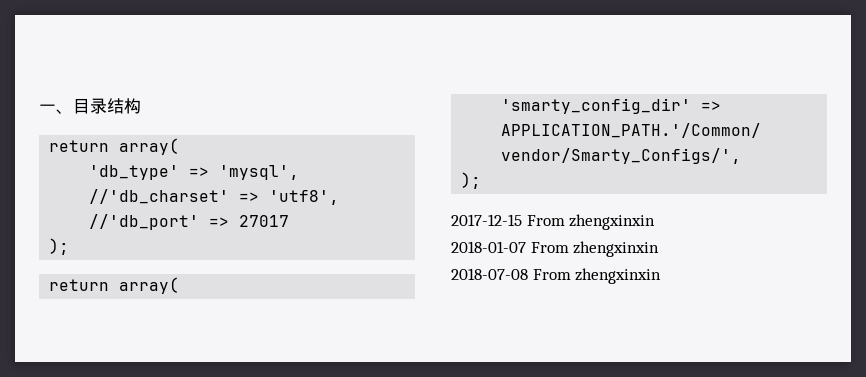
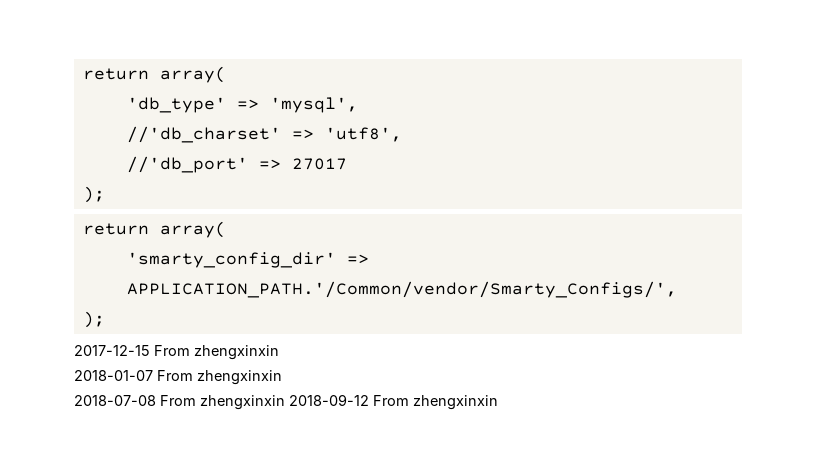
- 一、目录结构
- 2018-07-08 From zhengxinxin
+ 2018-07-08 From zhengxinxin 2018-09-12 From zhengxinxin

